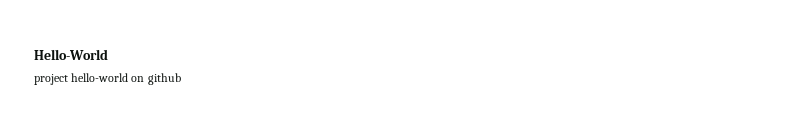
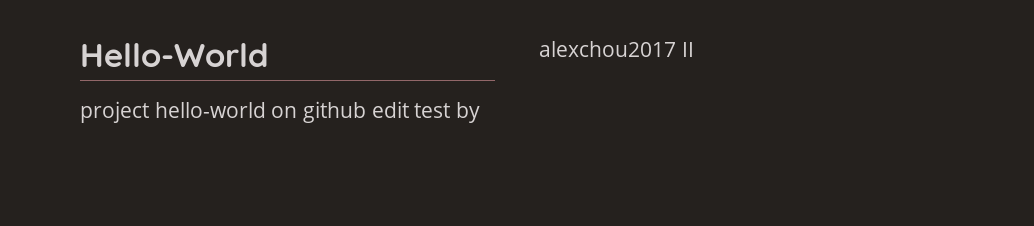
- project hello-world on github
+ project hello-world on github edit test by alexchou2017 II

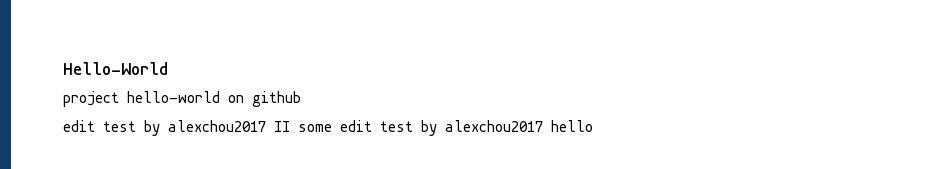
- project hello-world on github edit test by alexchou2017 II
+ project hello-world on github
+ edit test by alexchou2017 II some edit test by alexchou2017 hello

